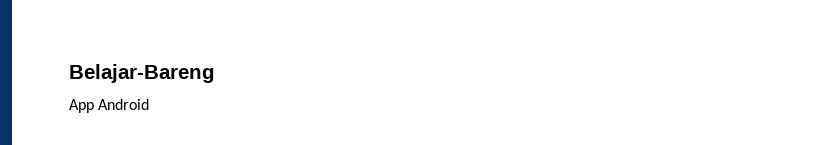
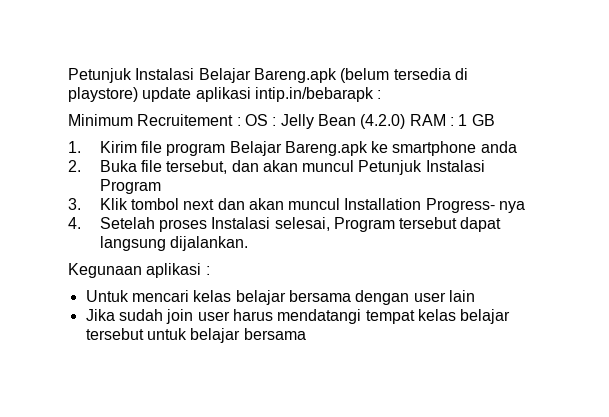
- Belajar-Bareng
- App Android
+ Petunjuk Instalasi Belajar Bareng.apk (belum tersedia di playstore) update aplikasi intip.in/bebarapk :
+ Minimum Recruitement : OS : Jelly Bean (4.2.0) RAM : 1 GB
+ 1. Kirim file program Belajar Bareng.apk ke smartphone anda
+ 2. Buka file tersebut, dan akan muncul Petunjuk Instalasi Program
+ 3. Klik tombol next dan akan muncul Installation Progress- nya
+ 4. Setelah proses Instalasi selesai, Program tersebut dapat langsung dijalankan.
+ Kegunaan aplikasi :
+ Untuk mencari kelas belajar bersama dengan user lain
+ Jika sudah join user harus mendatangi tempat kelas belajar tersebut untuk belajar bersama

